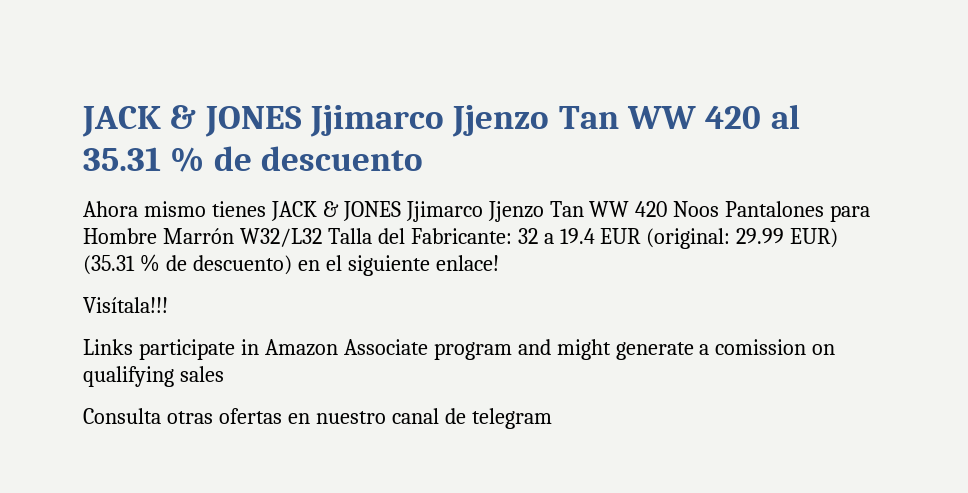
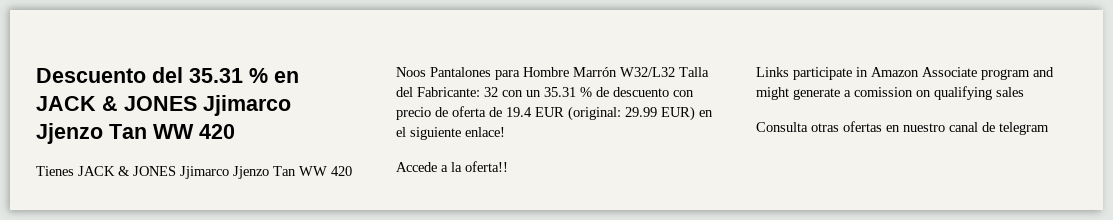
- JACK & JONES Jjimarco Jjenzo Tan WW 420 al 35.31 % de descuento
- Ahora mismo tienes JACK & JONES Jjimarco Jjenzo Tan WW 420 Noos Pantalones para Hombre Marrón W32/L32 Talla del Fabricante: 32 a 19.4 EUR (original: 29.99 EUR) (35.31 % de descuento) en el siguiente enlace!
+ Descuento del 35.31 % en JACK & JONES Jjimarco Jjenzo Tan WW 420
+ Tienes JACK & JONES Jjimarco Jjenzo Tan WW 420 Noos Pantalones para Hombre Marrón W32/L32 Talla del Fabricante: 32 con un 35.31 % de descuento con precio de oferta de 19.4 EUR (original: 29.99 EUR) en el siguiente enlace!
- Visítala!!!
+ Accede a la oferta!!

